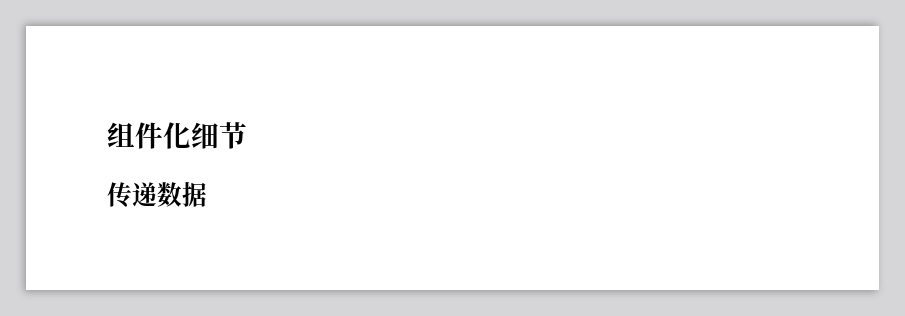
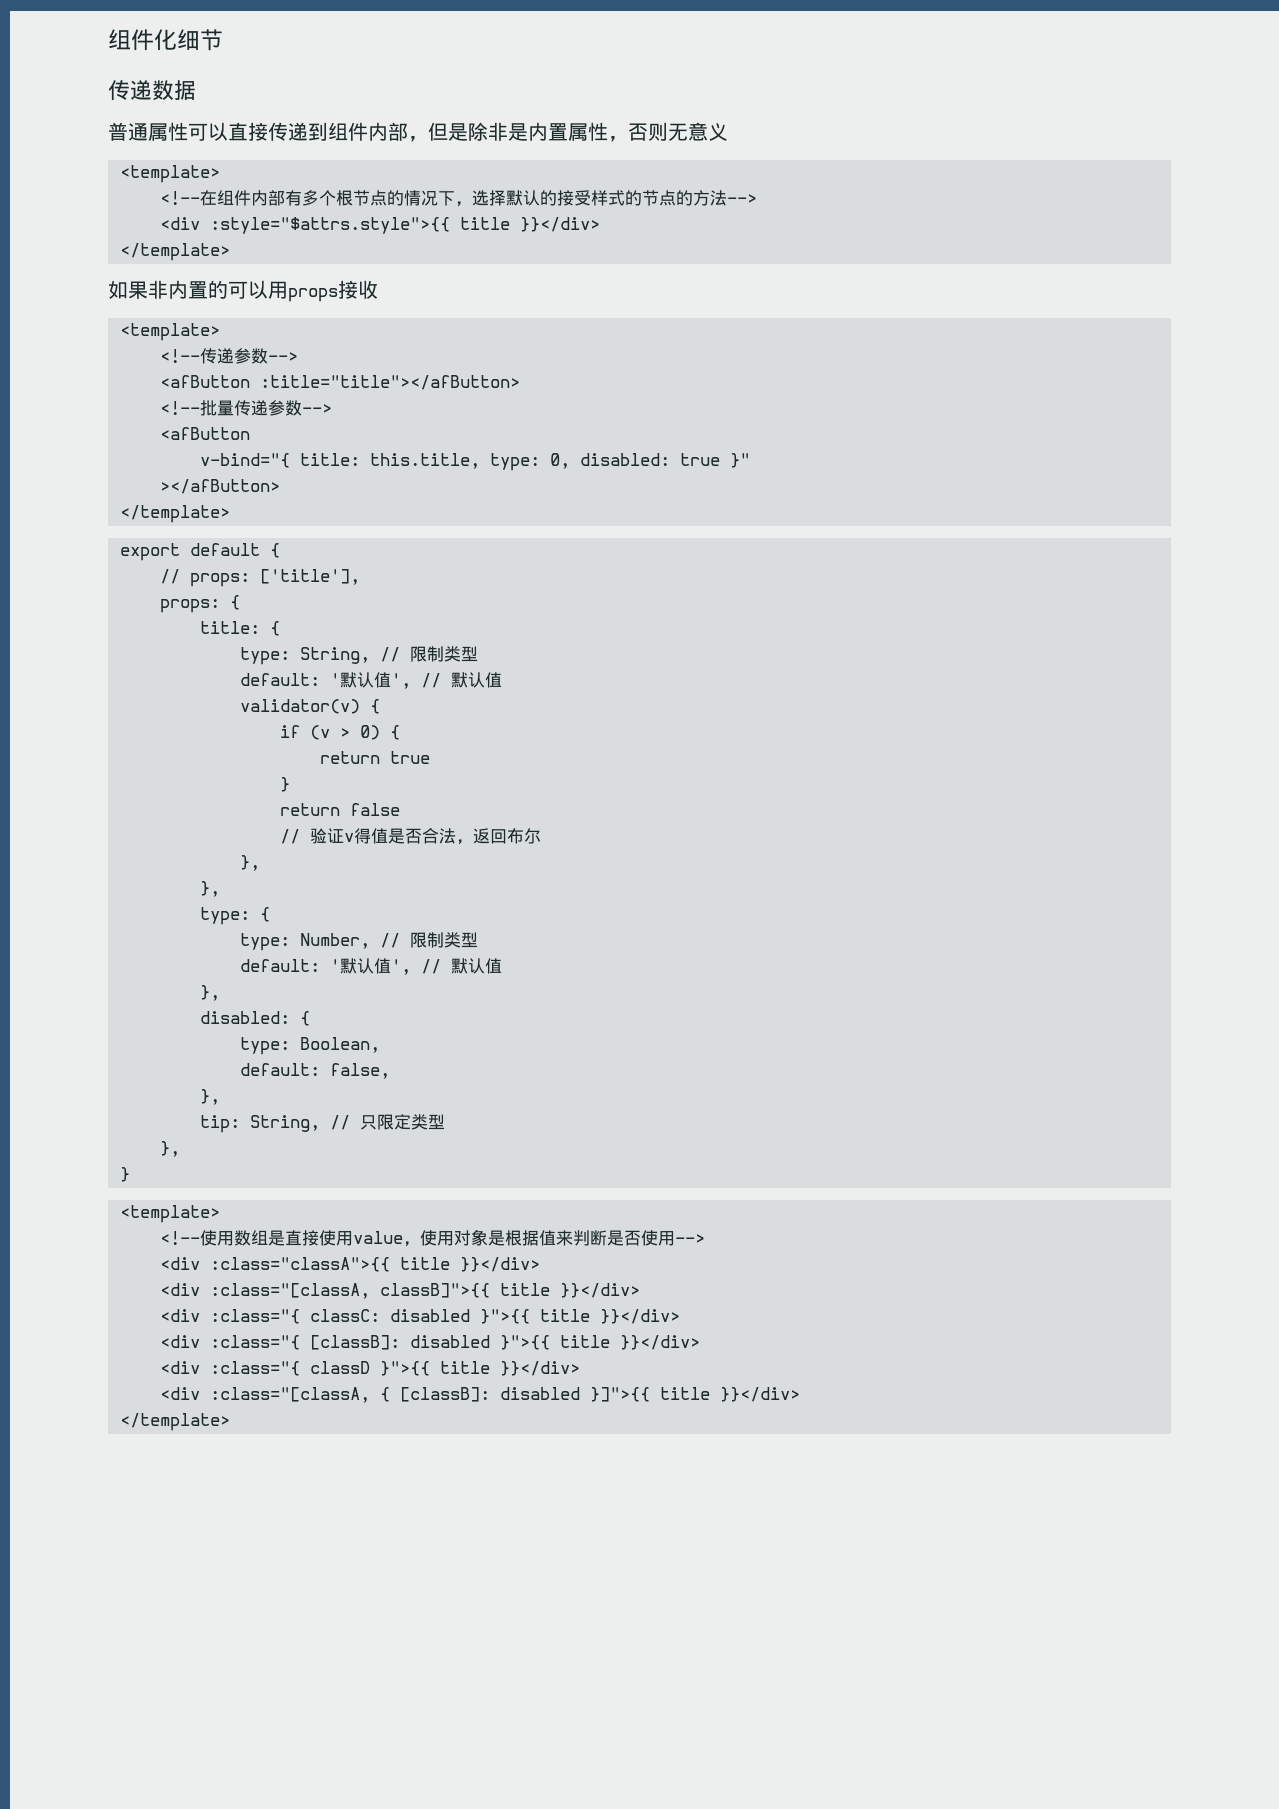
+ 普通属性可以直接传递到组件内部，但是除非是内置属性，否则无意义
+ <template>
+ <!--在组件内部有多个根节点的情况下，选择默认的接受样式的节点的方法-->
+ <div :style="$attrs.style">{{ title }}</div>
+ </template>
+ 如果非内置的可以用props接收
+ <template>
+ <!--传递参数-->
+ <afButton :title="title"></afButton>
+ <!--批量传递参数-->
+ <afButton
+ v-bind="{ title: this.title, type: 0, disabled: true }"
+ ></afButton>
+ </template>
+ export default {
+ // props: ['title'],
+ props: {
+ title: {
+ type: String, // 限制类型
+ default: '默认值', // 默认值
+ validator(v) {
+ if (v > 0) {
+ return true
+ }
+ return false
+ // 验证v得值是否合法，返回布尔
+ },
+ },
+ type: {
+ type: Number, // 限制类型
+ default: '默认值', // 默认值
+ },
+ disabled: {
+ type: Boolean,
+ default: false,
+ },
+ tip: String, // 只限定类型
+ },
+ }
+ <template>
+ <!--使用数组是直接使用value，使用对象是根据值来判断是否使用-->
+ <div :class="classA">{{ title }}</div>
+ <div :class="[classA, classB]">{{ title }}</div>
+ <div :class="{ classC: disabled }">{{ title }}</div>
+ <div :class="{ [classB]: disabled }">{{ title }}</div>
+ <div :class="{ classD }">{{ title }}</div>
+ <div :class="[classA, { [classB]: disabled }]">{{ title }}</div>
+ </template>

